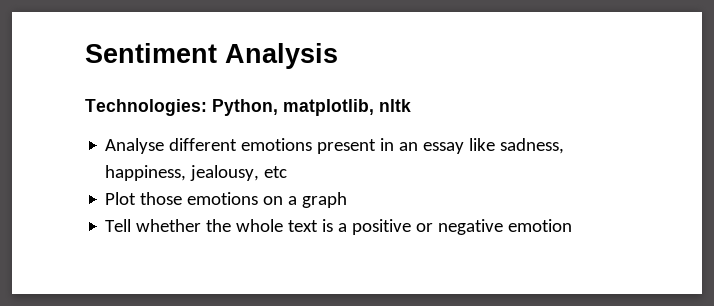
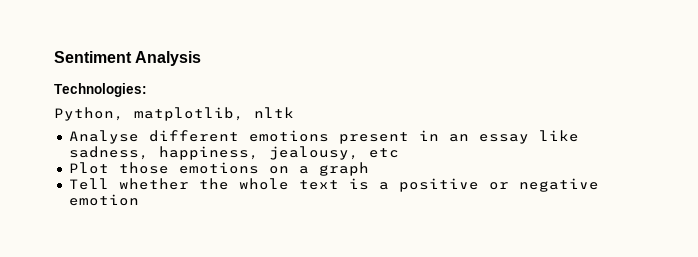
- Technologies: Python, matplotlib, nltk
+ Technologies:
+ Python, matplotlib, nltk

